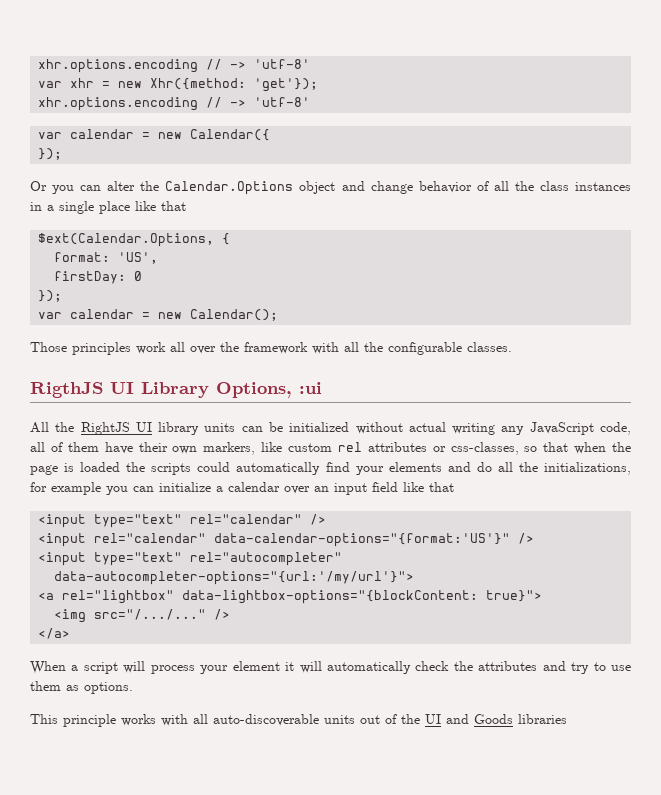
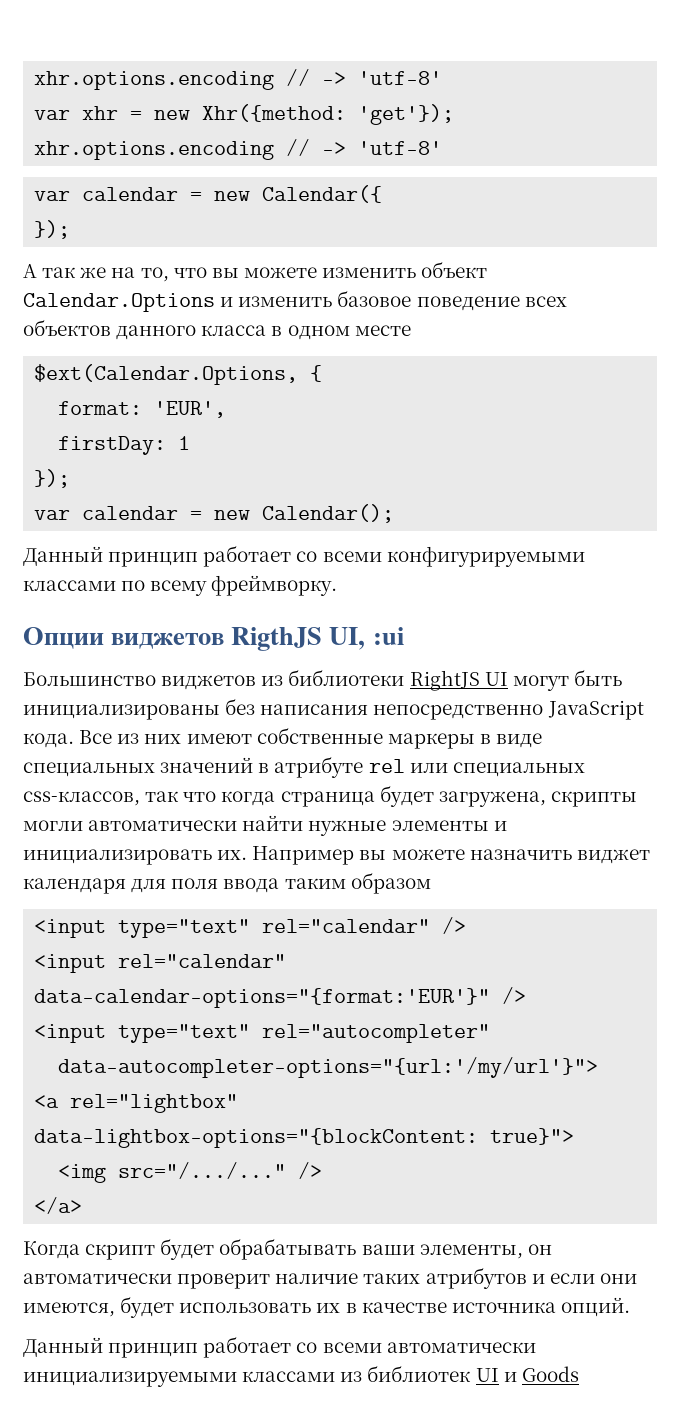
- Or you can alter the Calendar.Options object and change behavior of all the class instances in a single place like that
+ А так же на то, что вы можете изменить объект Calendar.Options и изменить базовое поведение всех объектов данного класса в одном месте
- format: 'US',
+ format: 'EUR',
- firstDay: 0
+ firstDay: 1
- Those principles work all over the framework with all the configurable classes.
- RigthJS UI Library Options, :ui
- All the RightJS UI library units can be initialized without actual writing any JavaScript code, all of them have their own markers, like custom rel attributes or css-classes, so that when the page is loaded the scripts could automatically find your elements and do all the initializations, for example you can initialize a calendar over an input field like that
+ Данный принцип работает со всеми конфигурируемыми классами по всему фреймворку.
+ Опции виджетов RigthJS UI, :ui
+ Большинство виджетов из библиотеки RightJS UI могут быть инициализированы без написания непосредственно JavaScript кода. Все из них имеют собственные маркеры в виде специальных значений в атрибуте rel или специальных css-классов, так что когда страница будет загружена, скрипты могли автоматически найти нужные элементы и инициализировать их. Например вы можете назначить виджет календаря для поля ввода таким образом
- <input rel="calendar" data-calendar-options="{format:'US'}" />
+ <input rel="calendar" data-calendar-options="{format:'EUR'}" />
- When a script will process your element it will automatically check the attributes and try to use them as options.
- This principle works with all auto-discoverable units out of the UI and Goods libraries
+ Когда скрипт будет обрабатывать ваши элементы, он автоматически проверит наличие таких атрибутов и если они имеются, будет использовать их в качестве источника опций.
+ Данный принцип работает со всеми автоматически инициализируемыми классами из библиотек UI и Goods

